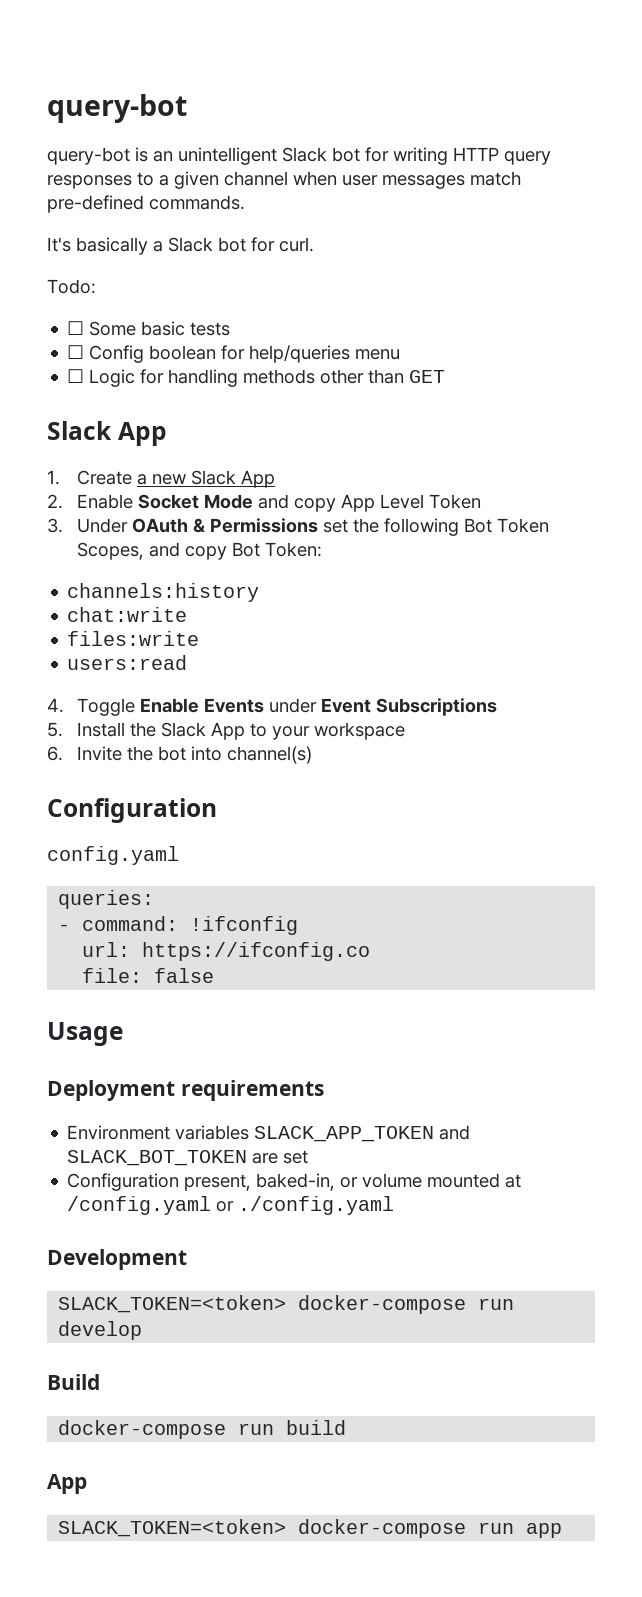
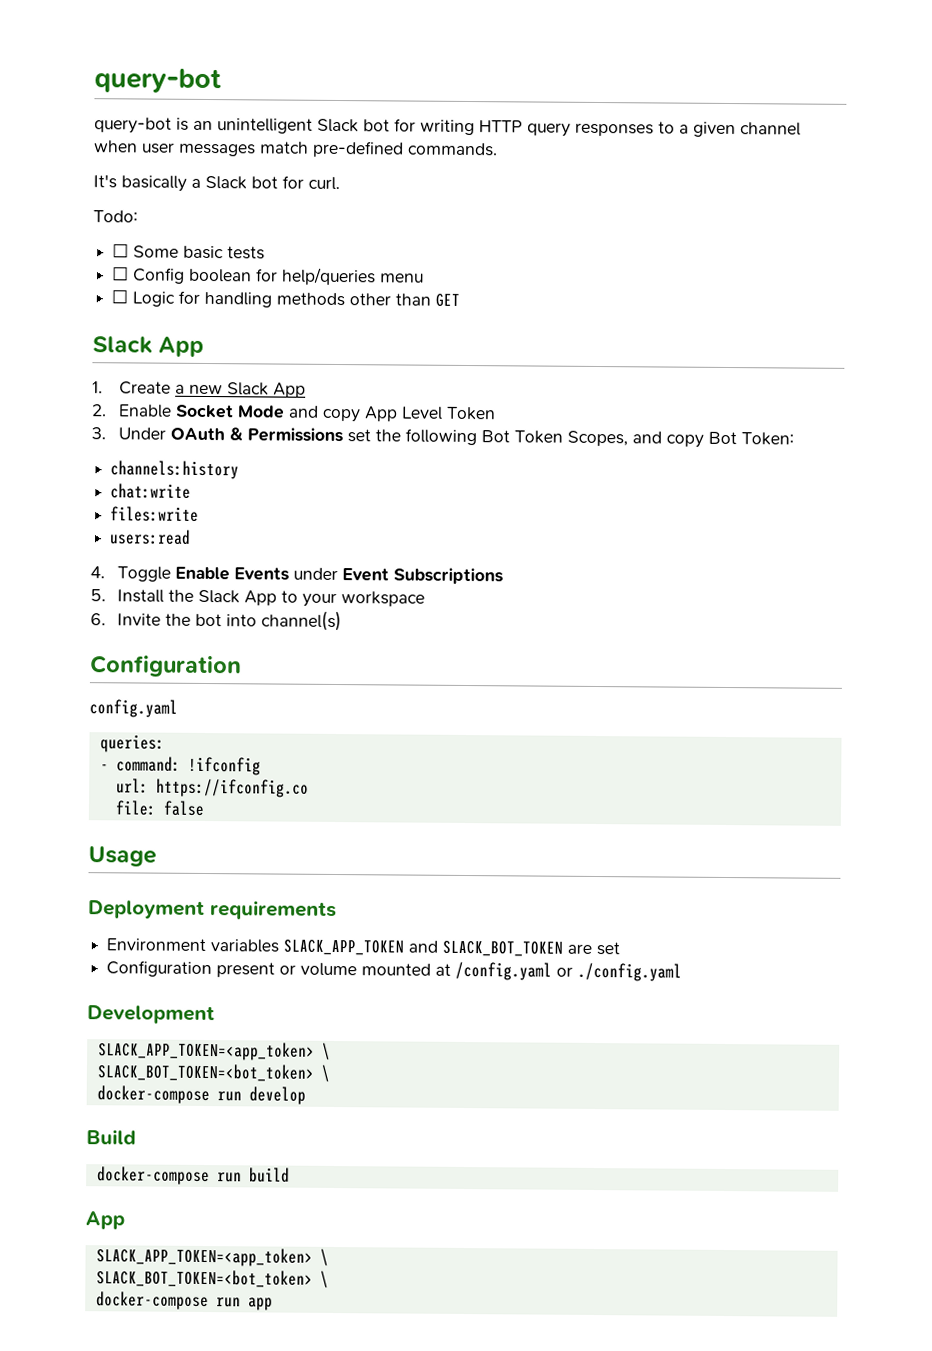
- Configuration present, baked-in, or volume mounted at /config.yaml or ./config.yaml
+ Configuration present or volume mounted at /config.yaml or ./config.yaml
  Development
- SLACK_TOKEN=<token> docker-compose run develop
+ SLACK_APP_TOKEN=<app_token> \
+ SLACK_BOT_TOKEN=<bot_token> \
+ docker-compose run develop
  docker-compose run build
  App
- SLACK_TOKEN=<token> docker-compose run app
+ SLACK_APP_TOKEN=<app_token> \
+ SLACK_BOT_TOKEN=<bot_token> \
+ docker-compose run app

